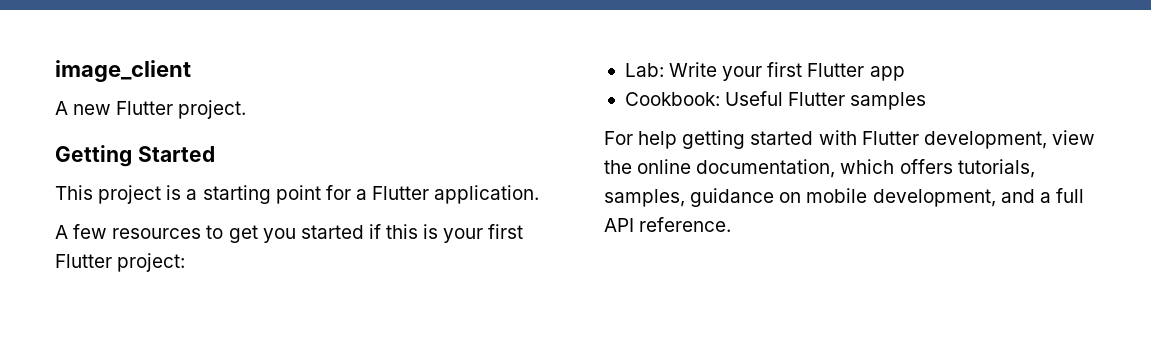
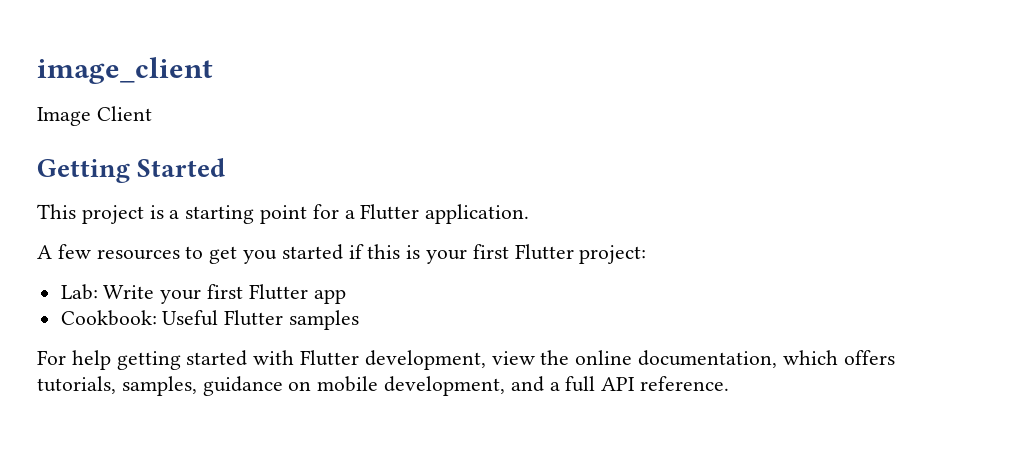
- A new Flutter project.
+ Image Client

